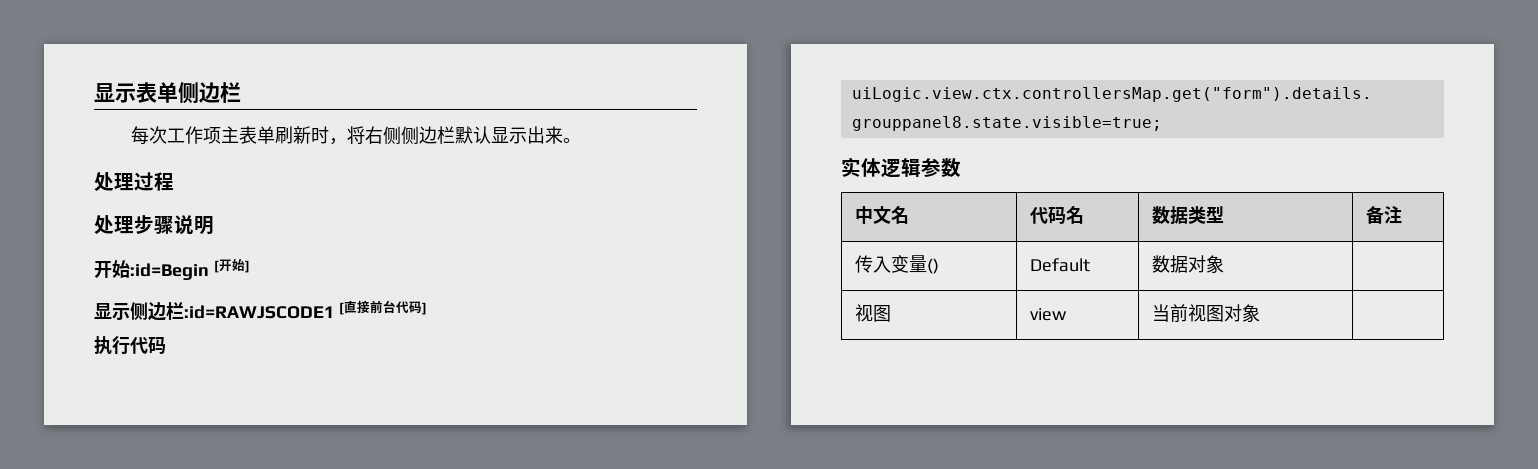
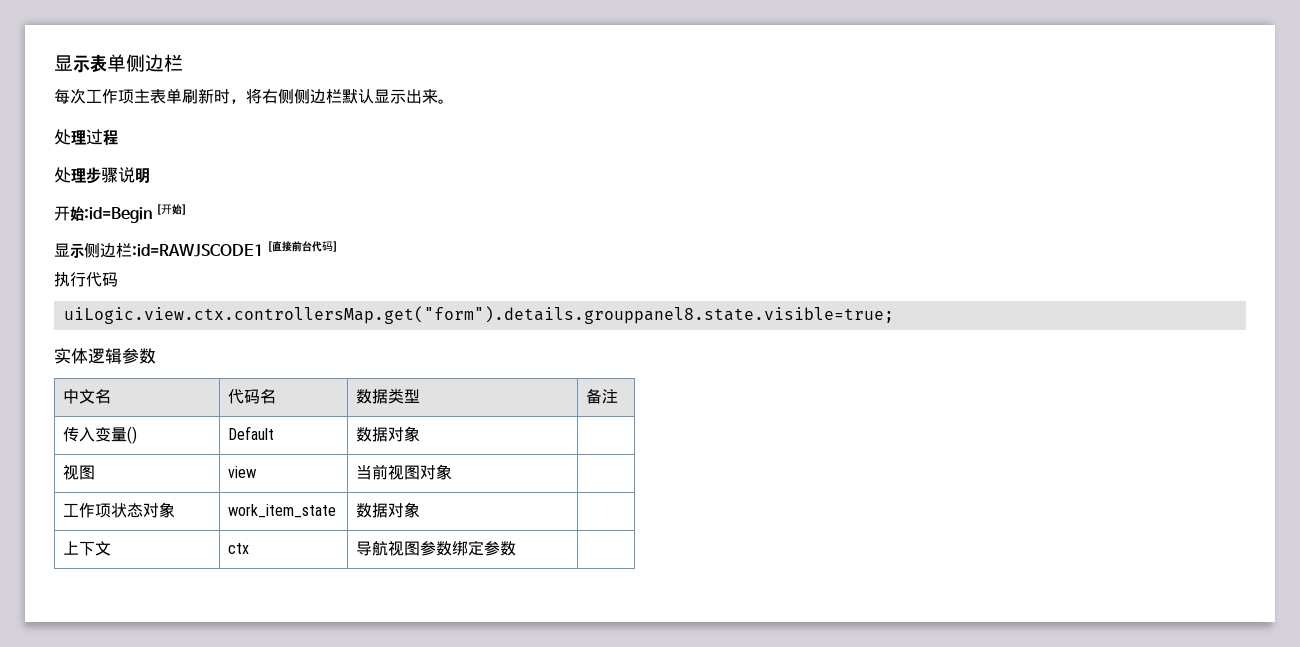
+ 工作项状态对象 | work_item_state | 数据对象 |
+ 上下文 | ctx | 导航视图参数绑定参数 |

